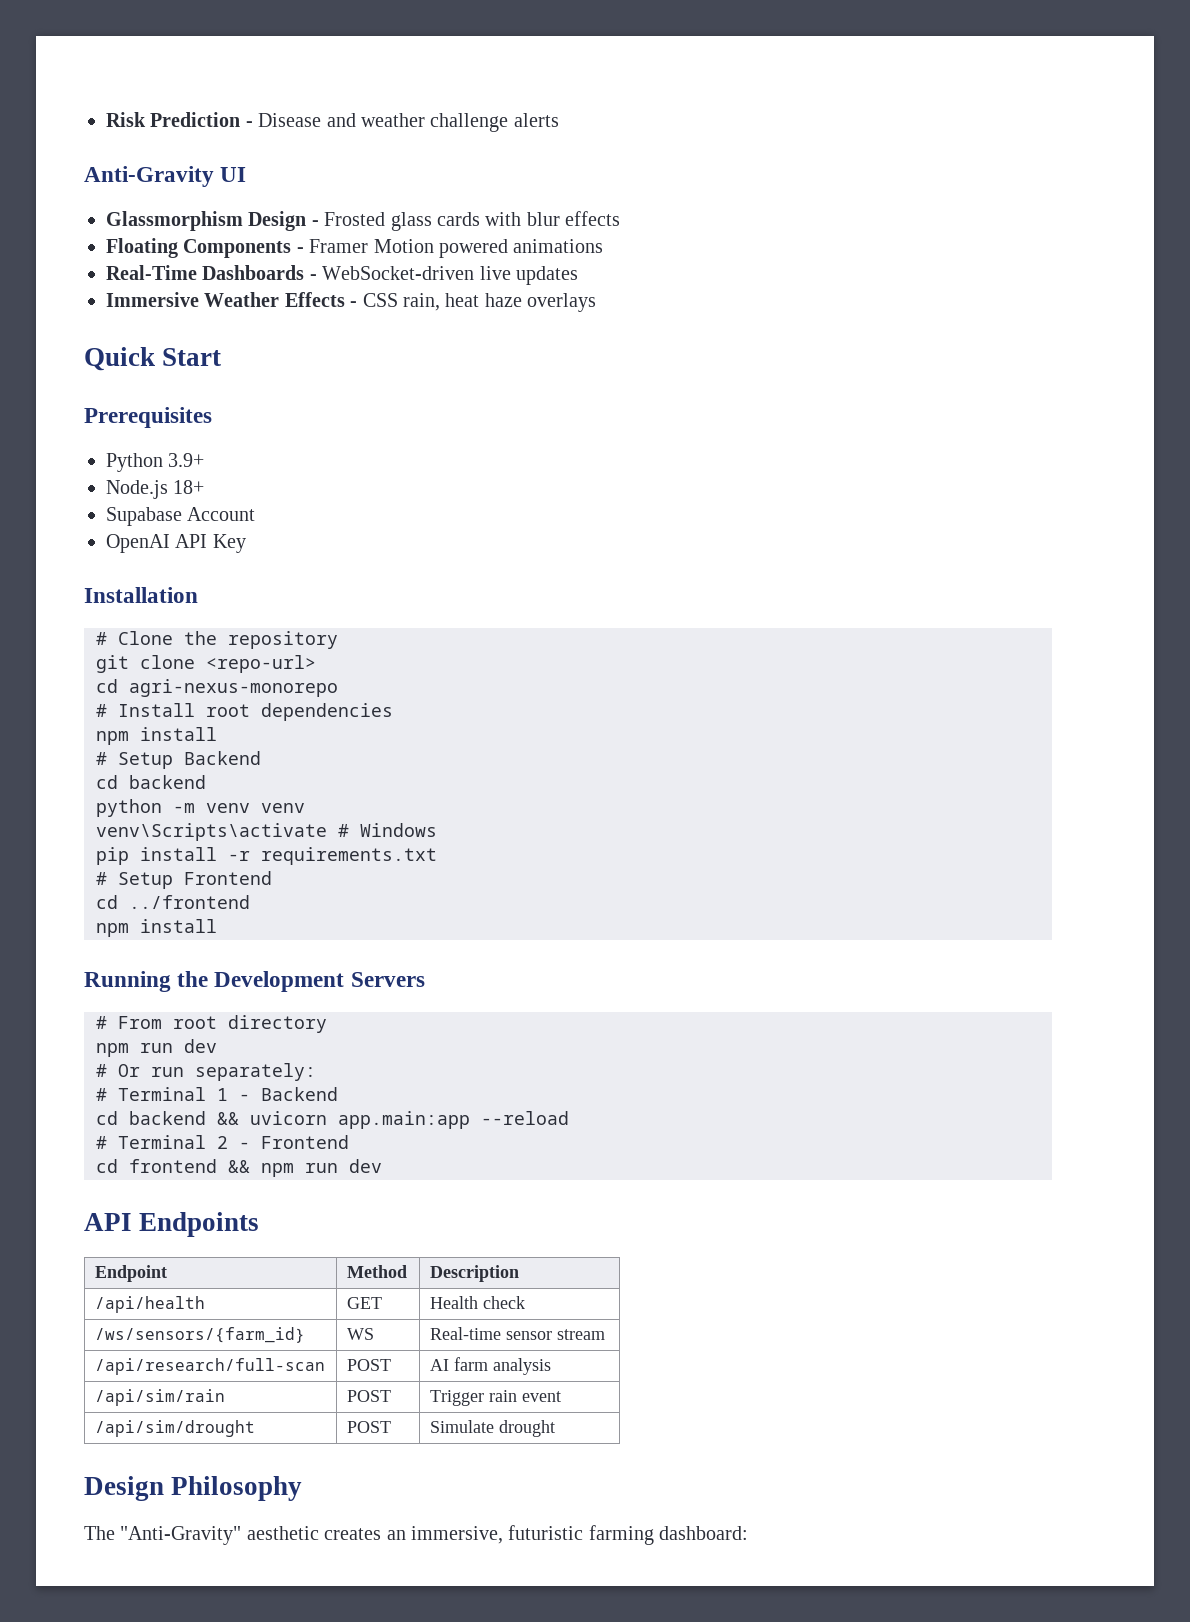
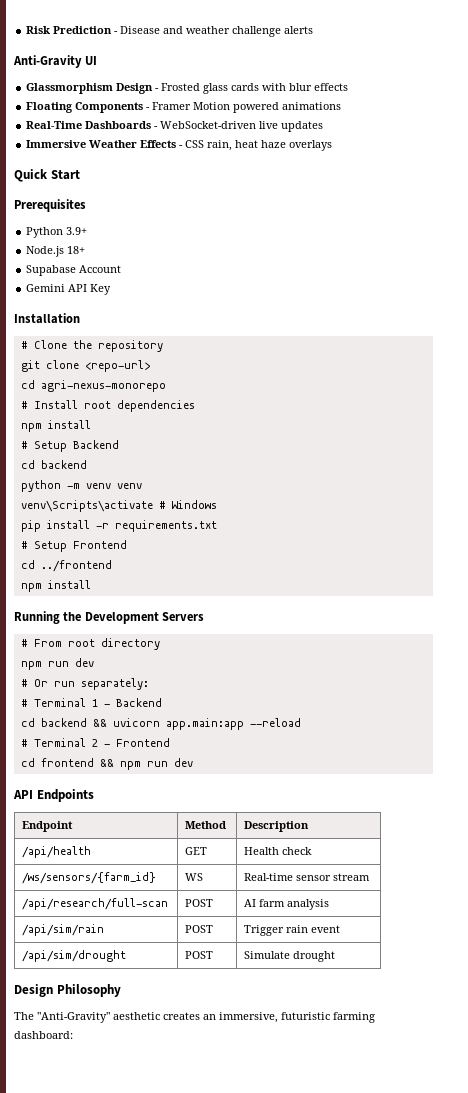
- OpenAI API Key
+ Gemini API Key

